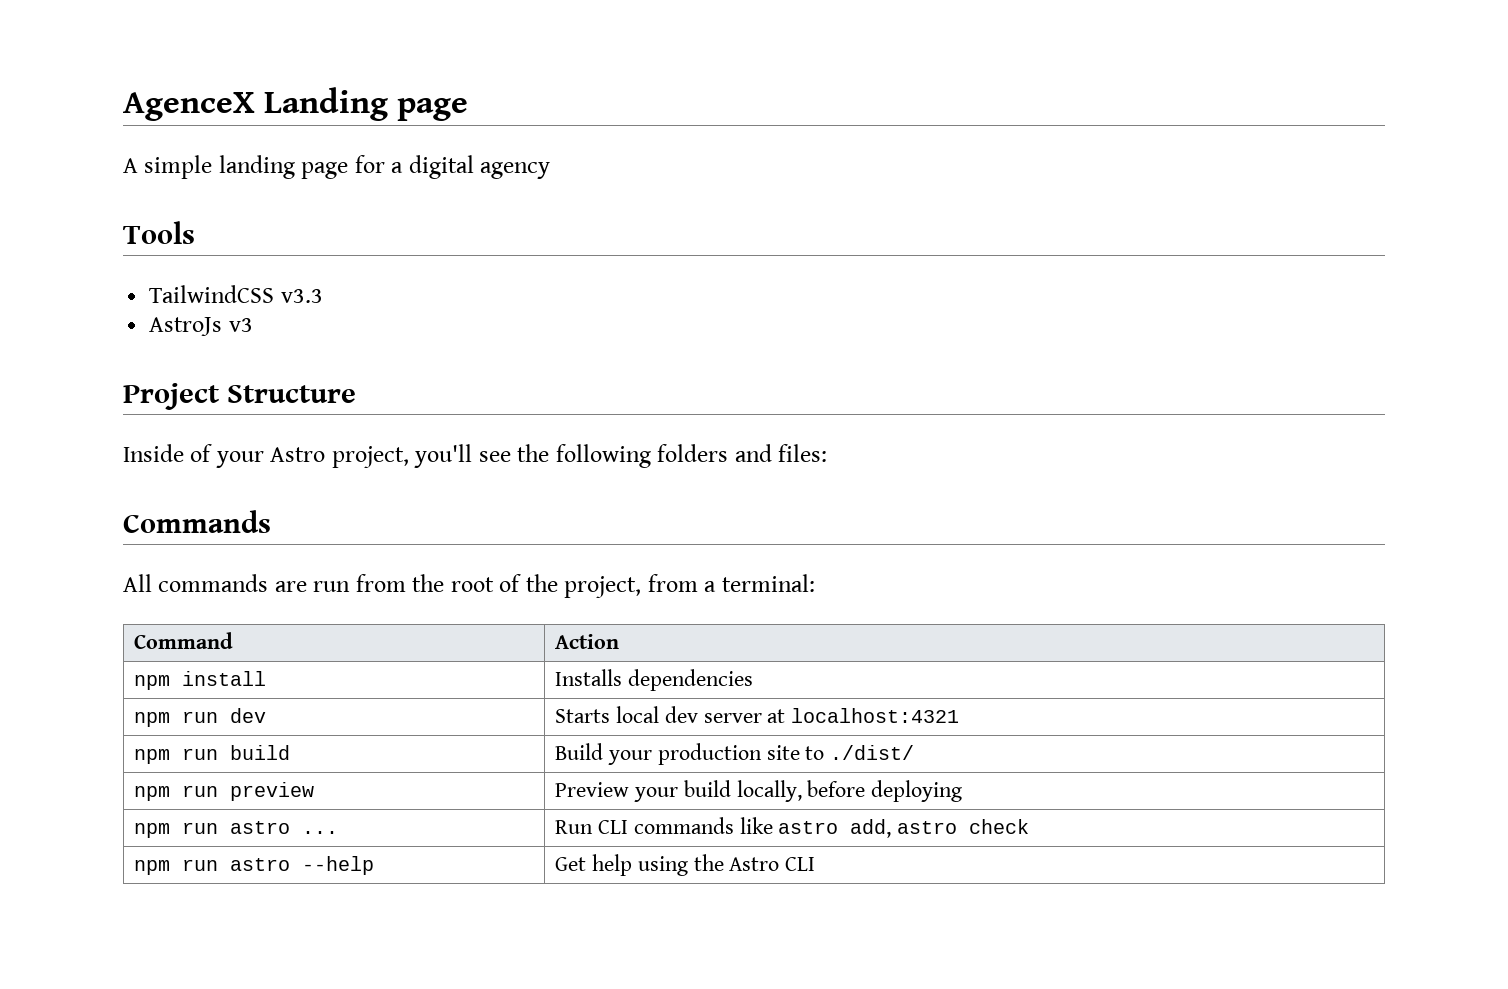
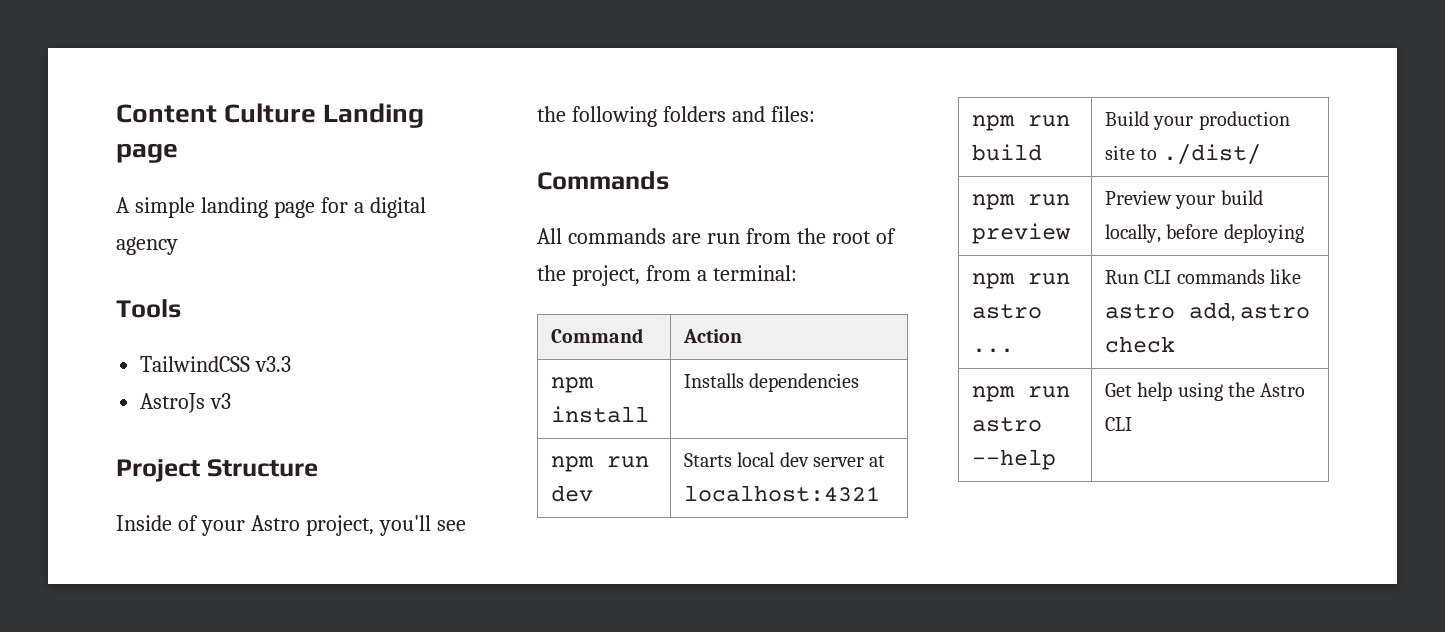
- AgenceX Landing page
+ Content Culture Landing page

